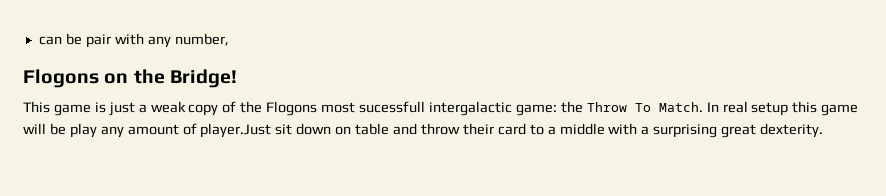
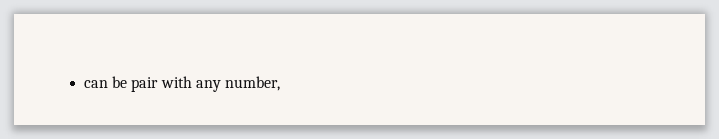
- Flogons on the Bridge!
- This game is just a weak copy of the Flogons most sucessfull intergalactic game: the Throw To Match. In real setup this game will be play any amount of player.Just sit down on table and throw their card to a middle with a surprising great dexterity.

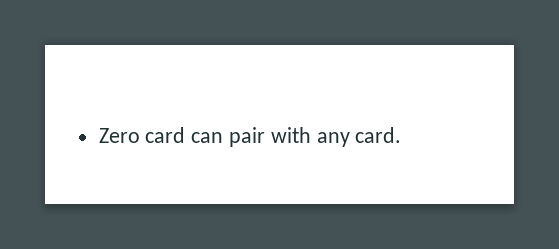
- can be pair with any number,
+ Zero card can pair with any card.

